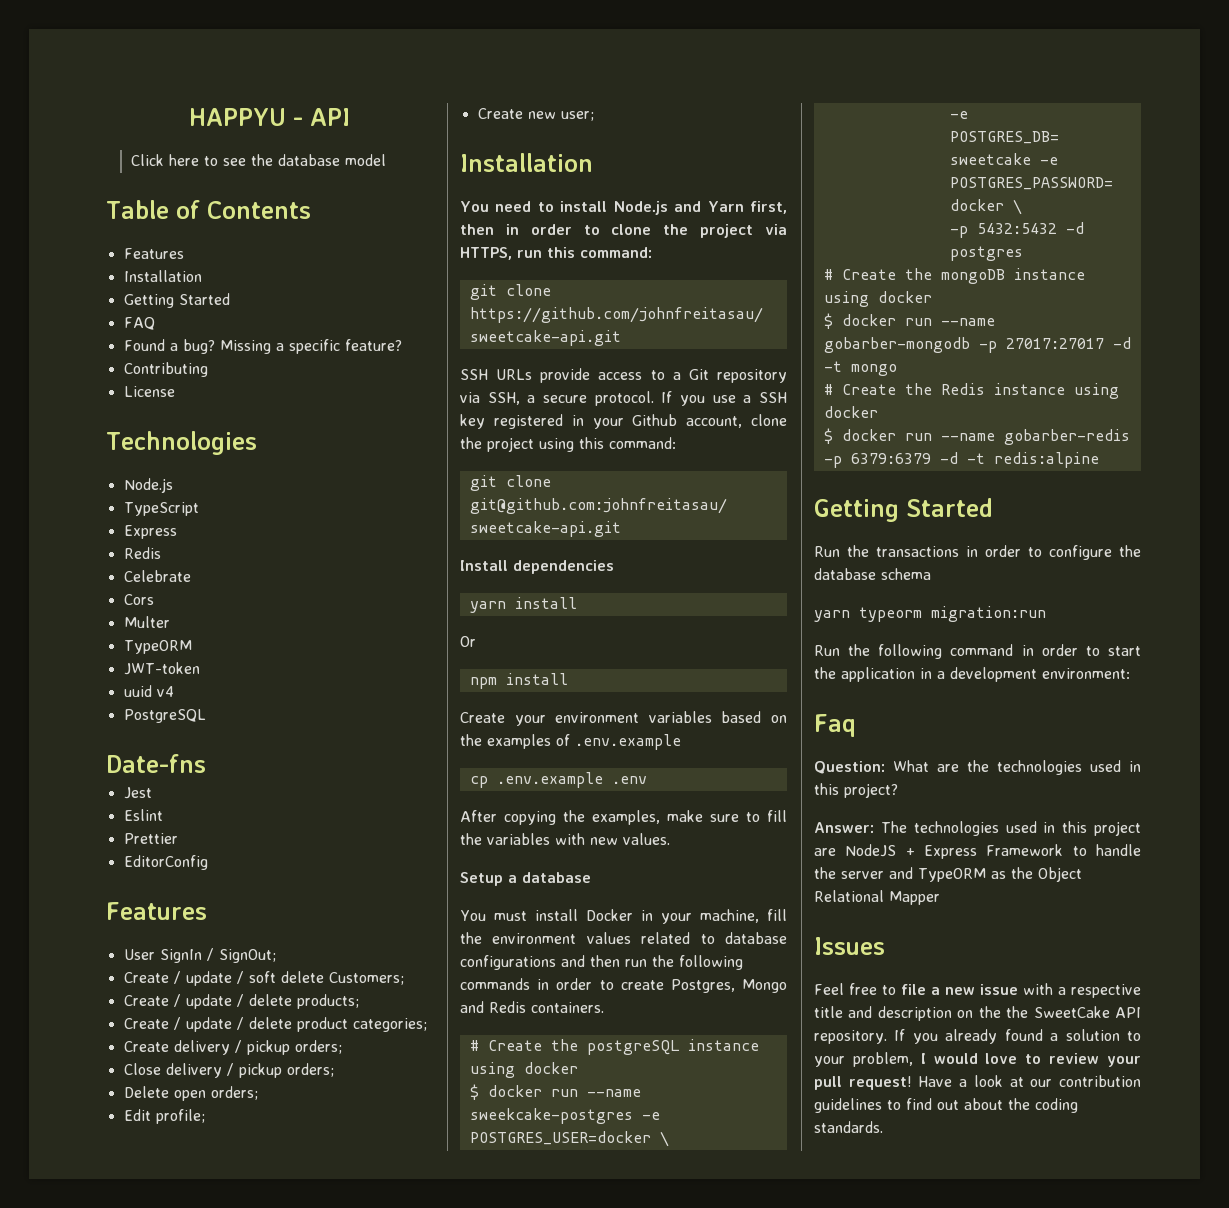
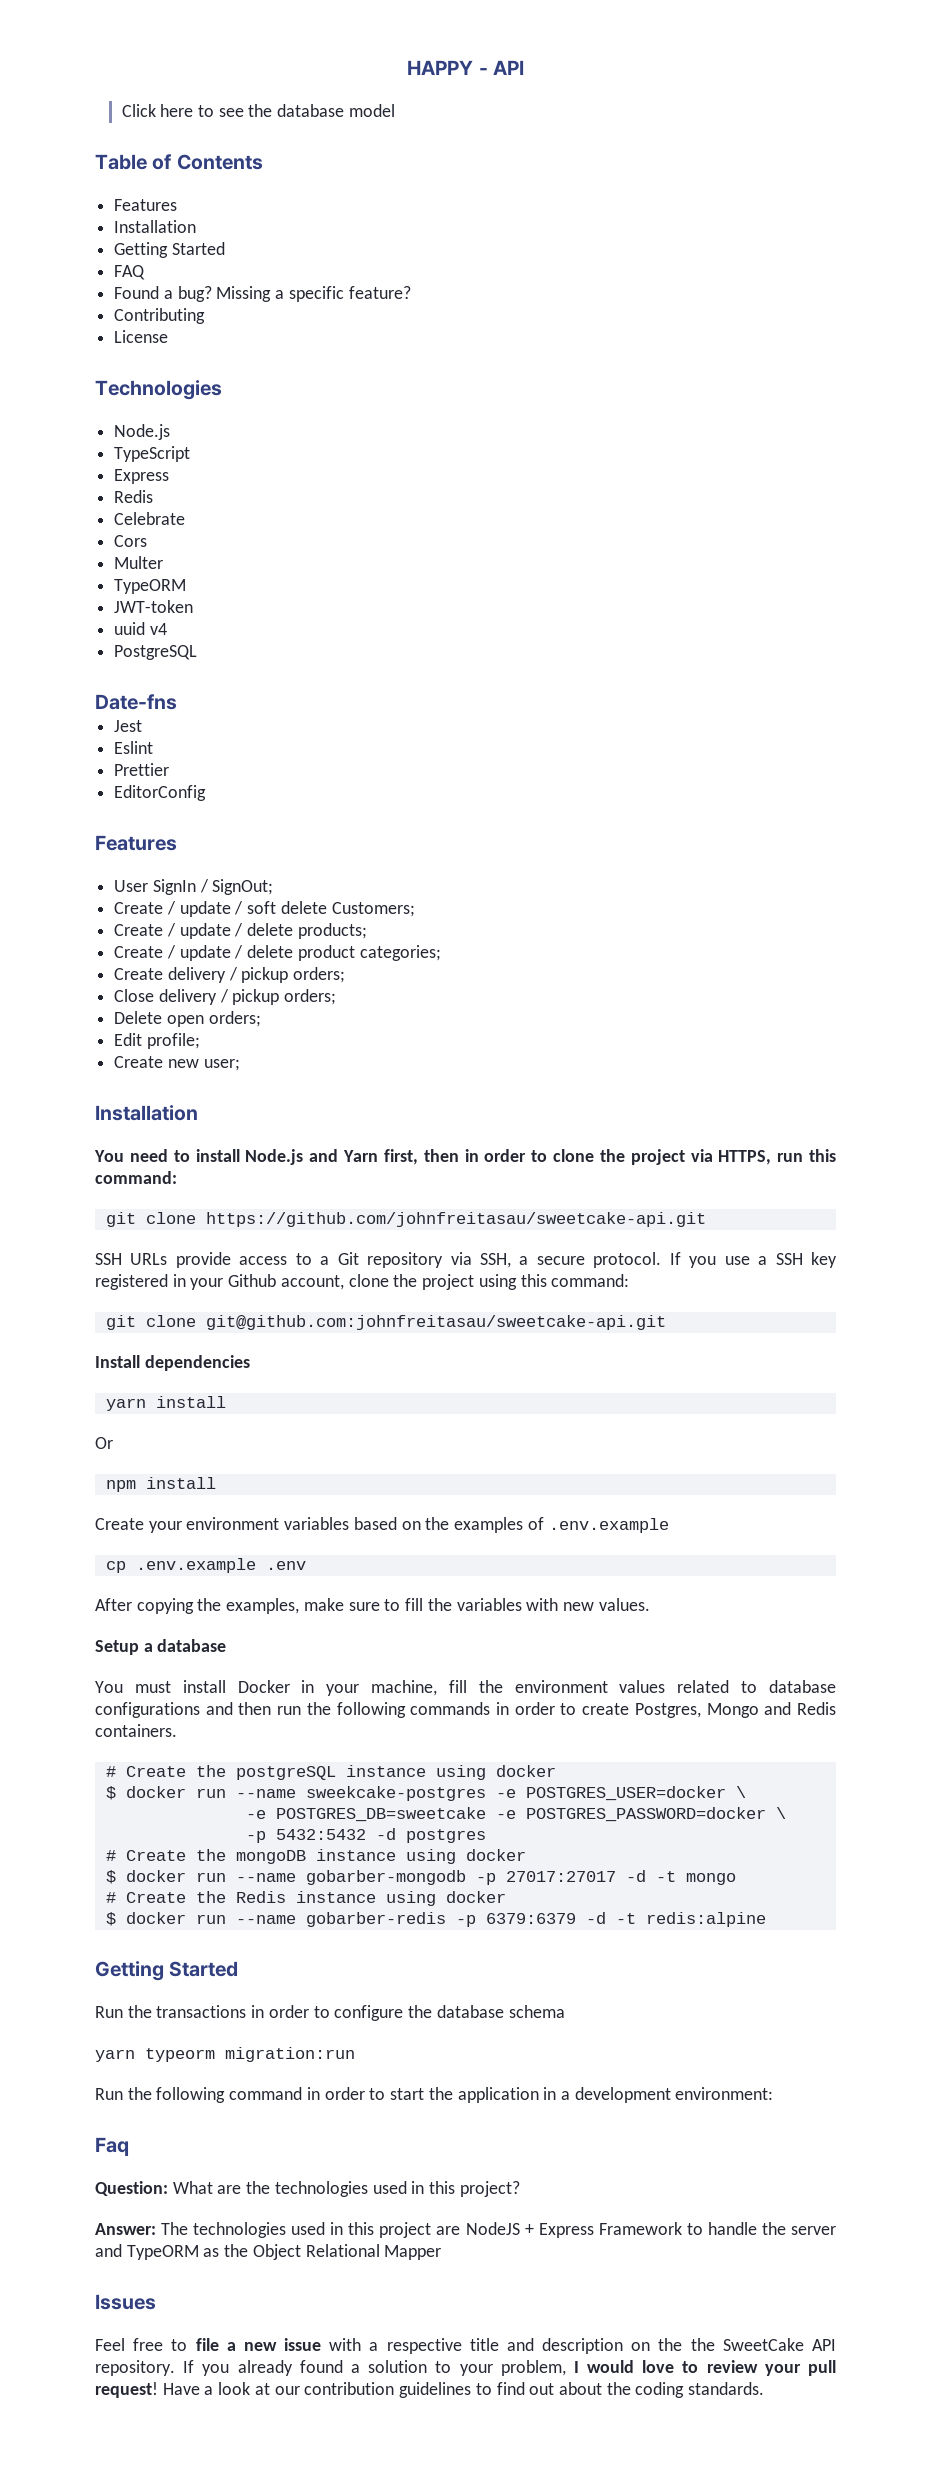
- HAPPYU - API
+ HAPPY - API

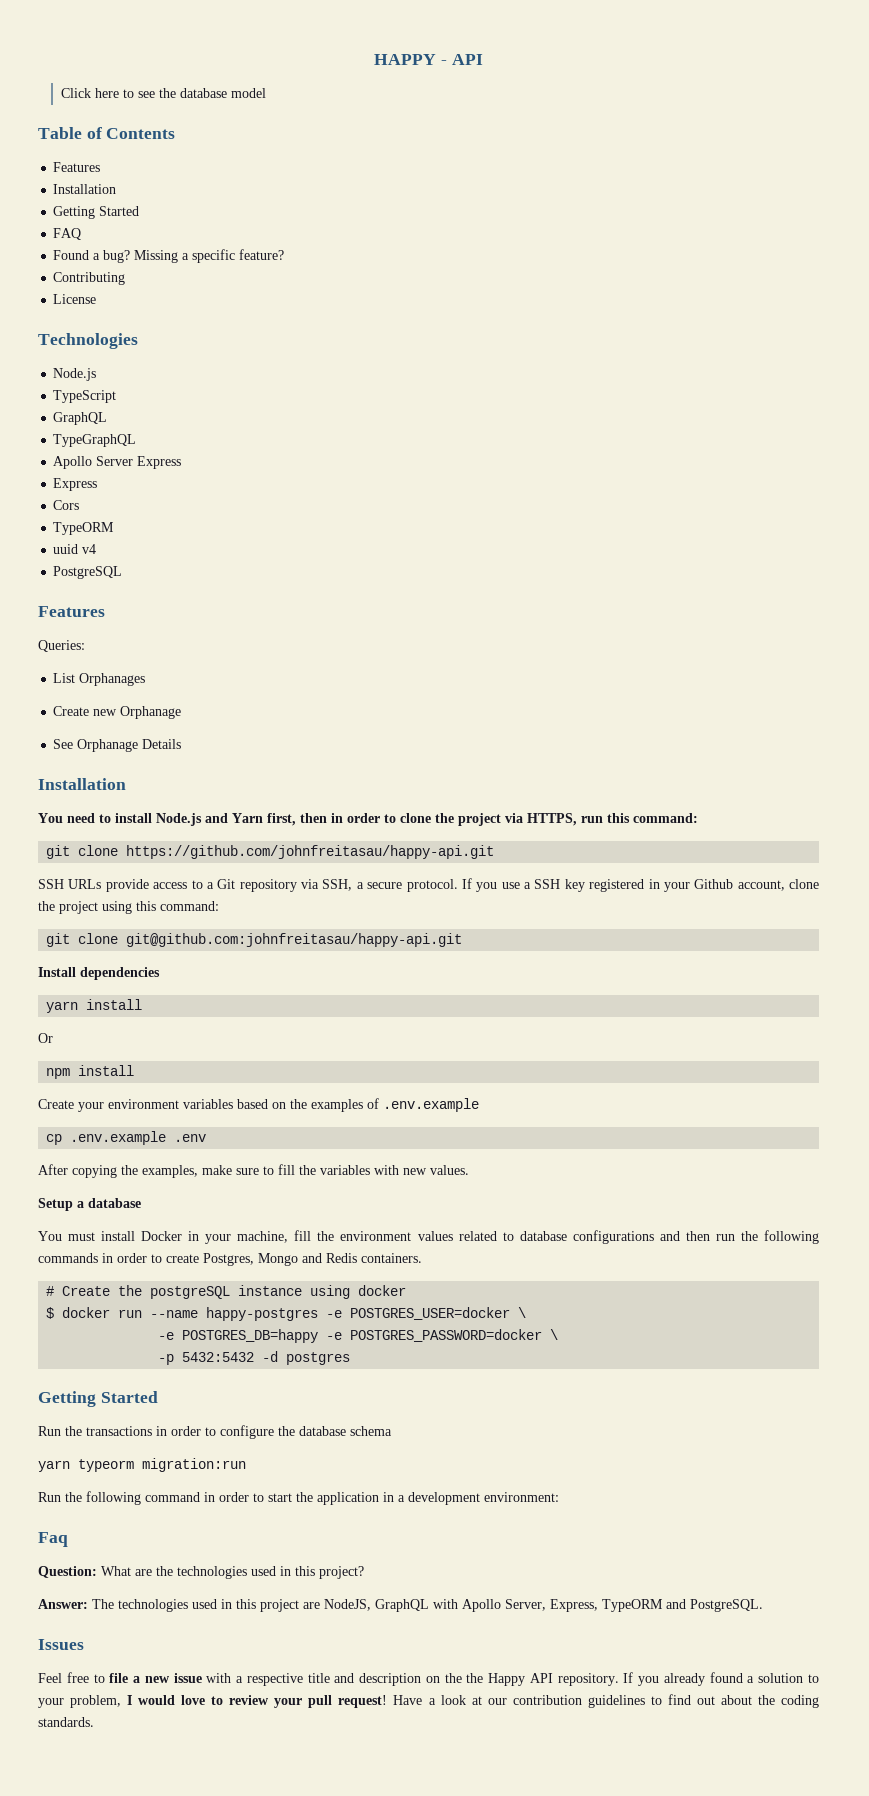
  TypeScript
+ GraphQL
+ TypeGraphQL
+ Apollo Server Express
  Express
- Redis
- Celebrate
  Cors
- Multer
  TypeORM
- JWT-token
  PostgreSQL
- Date-fns
- Jest
- Eslint
- Prettier
- EditorConfig
  Features
- User SignIn / SignOut;
- Create / update / soft delete Customers;
- Create / update / delete products;
- Create / update / delete product categories;
- Create delivery / pickup orders;
- Close delivery / pickup orders;
- Delete open orders;
- Edit profile;
- Create new user;
+ Queries:
+ List Orphanages
+ Create new Orphanage
+ See Orphanage Details
- git clone https://github.com/johnfreitasau/sweetcake-api.git
+ git clone https://github.com/johnfreitasau/happy-api.git
- git clone git@github.com:johnfreitasau/sweetcake-api.git
+ git clone git@github.com:johnfreitasau/happy-api.git
- $ docker run --name sweekcake-postgres -e POSTGRES_USER=docker \
+ $ docker run --name happy-postgres -e POSTGRES_USER=docker \
- -e POSTGRES_DB=sweetcake -e POSTGRES_PASSWORD=docker \
+ -e POSTGRES_DB=happy -e POSTGRES_PASSWORD=docker \
- # Create the mongoDB instance using docker
- $ docker run --name gobarber-mongodb -p 27017:27017 -d -t mongo
- # Create the Redis instance using docker
- $ docker run --name gobarber-redis -p 6379:6379 -d -t redis:alpine
- Answer: The technologies used in this project are NodeJS + Express Framework to handle the server and TypeORM as the Object Relational Mapper
+ Answer: The technologies used in this project are NodeJS, GraphQL with Apollo Server, Express, TypeORM and PostgreSQL.
- Feel free to file a new issue with a respective title and description on the the SweetCake API repository.
+ Feel free to file a new issue with a respective title and description on the the Happy API repository.

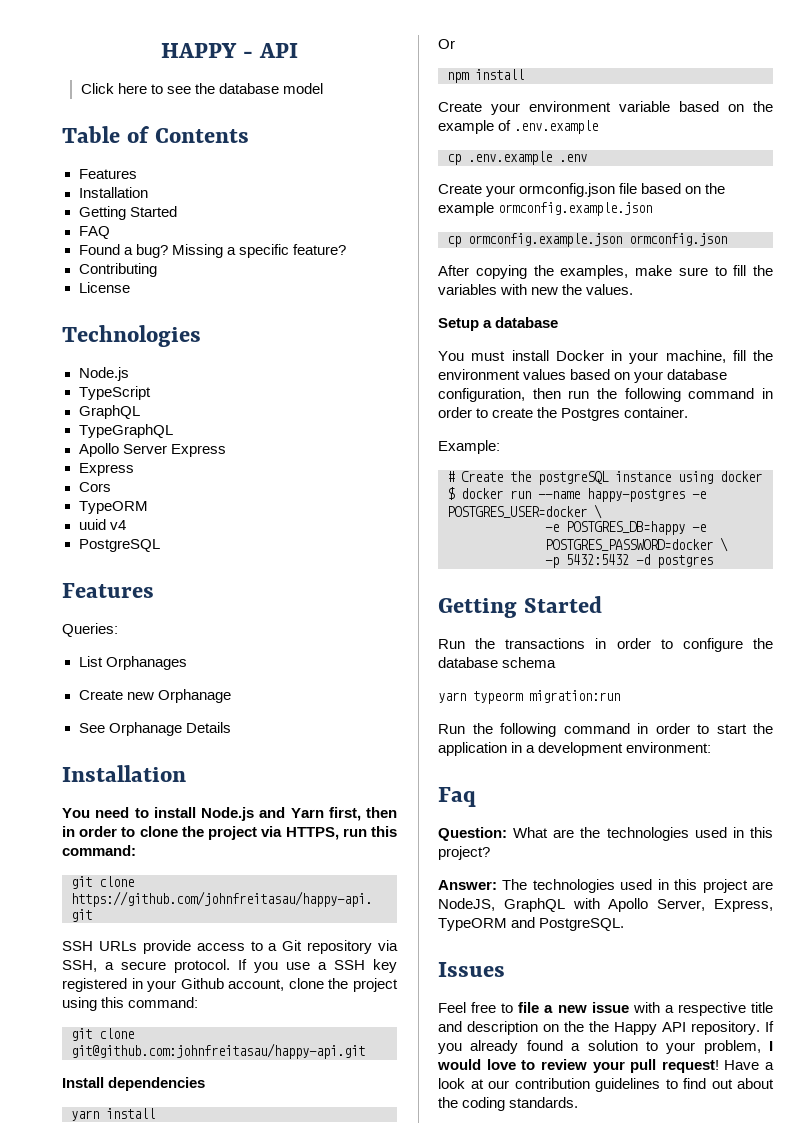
- Create your environment variables based on the examples of .env.example
+ Create your environment variable based on the example of .env.example
+ Create your ormconfig.json file based on the example ormconfig.example.json
+ cp ormconfig.example.json ormconfig.json
- After copying the examples, make sure to fill the variables with new values.
+ After copying the examples, make sure to fill the variables with new the values.
- You must install Docker in your machine, fill the environment values related to database configurations and then run the following commands in order to create Postgres, Mongo and Redis containers.
+ You must install Docker in your machine, fill the environment values based on your database configuration, then run the following command in order to create the Postgres container.
+ Example:

